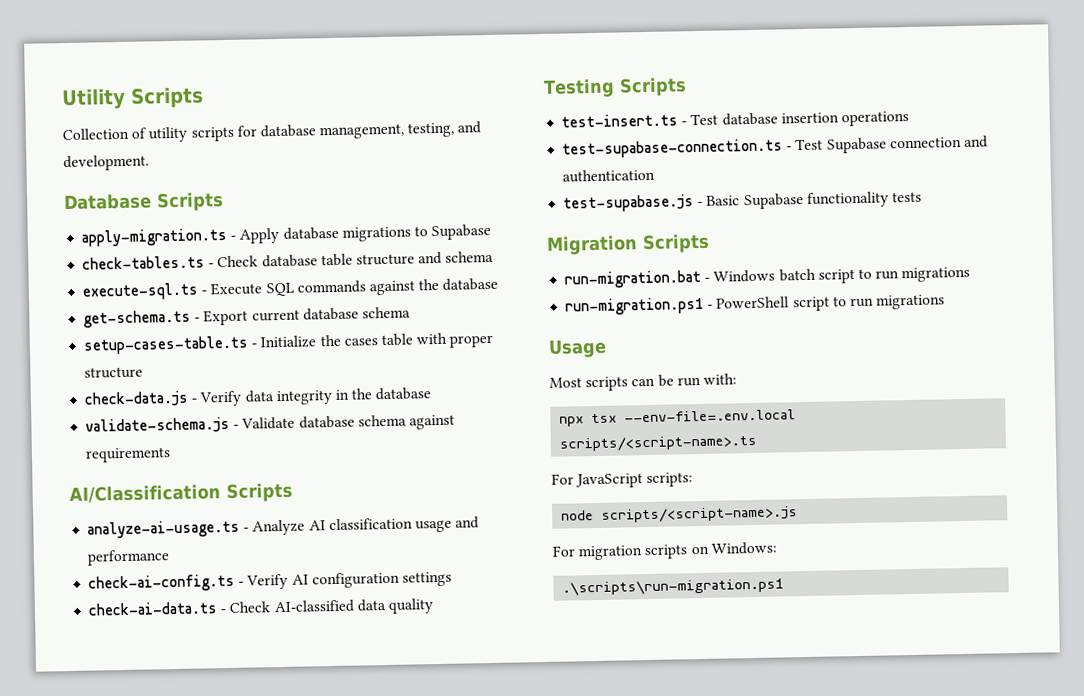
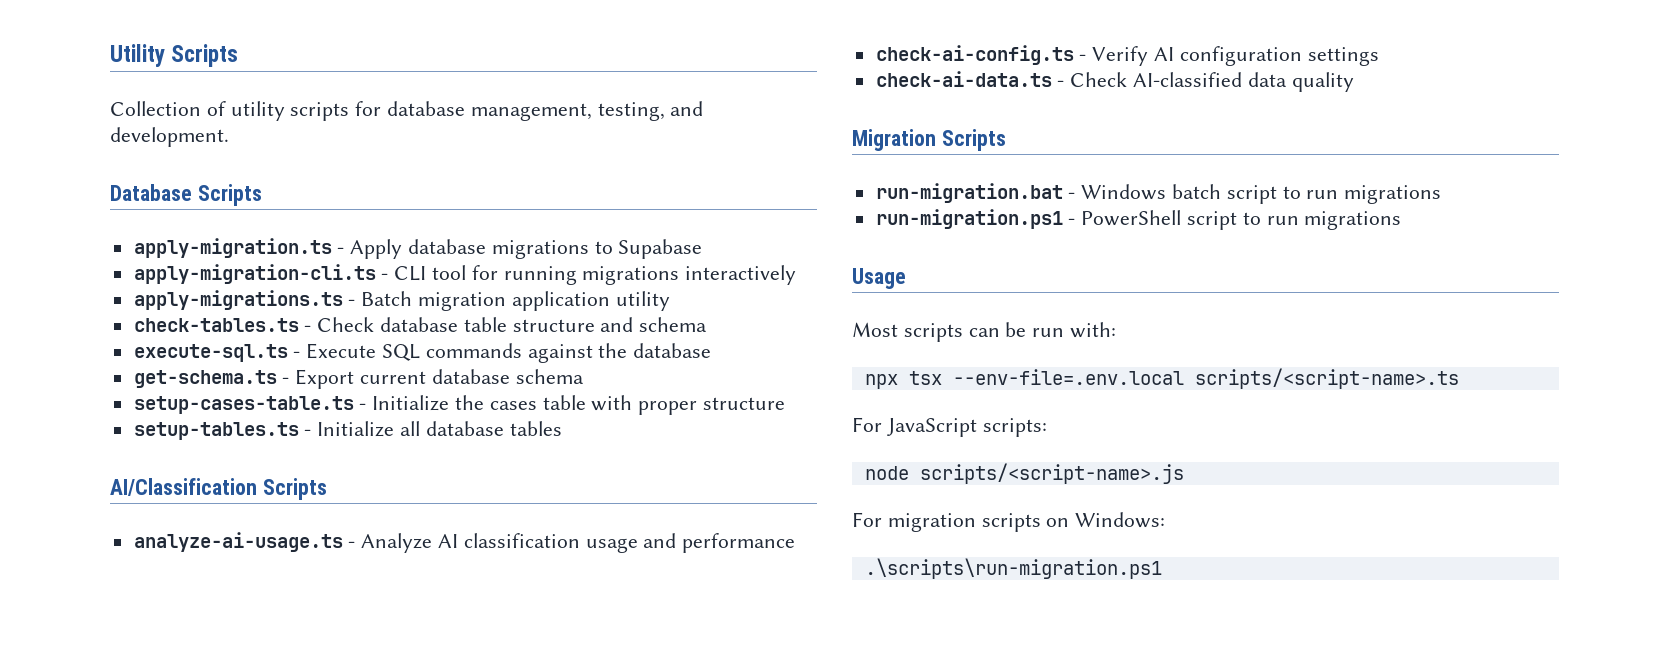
+ apply-migration-cli.ts - CLI tool for running migrations interactively
+ apply-migrations.ts - Batch migration application utility
- check-data.js - Verify data integrity in the database
- validate-schema.js - Validate database schema against requirements
+ setup-tables.ts - Initialize all database tables
- Testing Scripts
- test-insert.ts - Test database insertion operations
- test-supabase-connection.ts - Test Supabase connection and authentication
- test-supabase.js - Basic Supabase functionality tests

